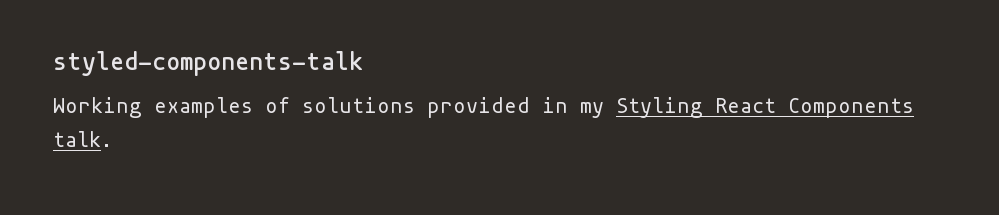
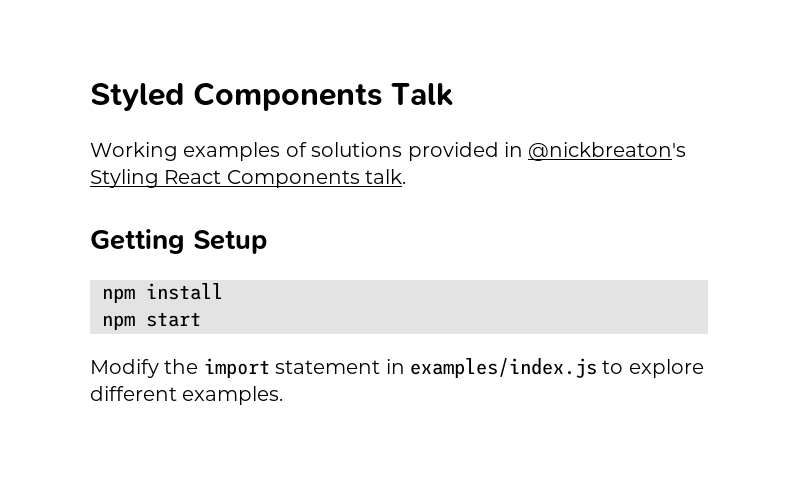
- styled-components-talk
+ Styled Components Talk
- Working examples of solutions provided in my Styling React Components talk.
+ Working examples of solutions provided in @nickbreaton's Styling React Components talk.
+ Getting Setup
+ npm install
+ npm start
+ Modify the import statement in examples/index.js to explore different examples.

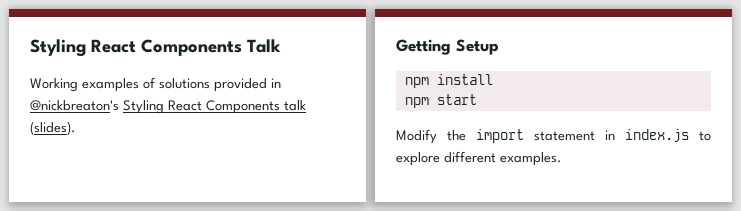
- Styled Components Talk
+ Styling React Components Talk
- Working examples of solutions provided in @nickbreaton's Styling React Components talk.
+ Working examples of solutions provided in @nickbreaton's Styling React Components talk (slides).
- Modify the import statement in examples/index.js to explore different examples.
+ Modify the import statement in index.js to explore different examples.

